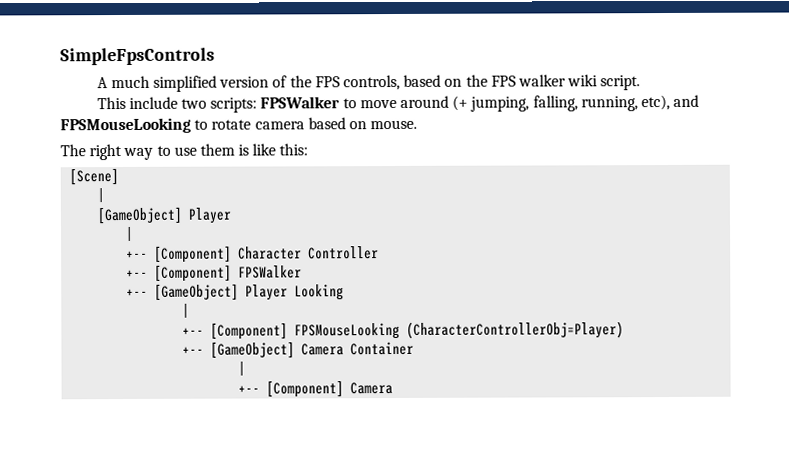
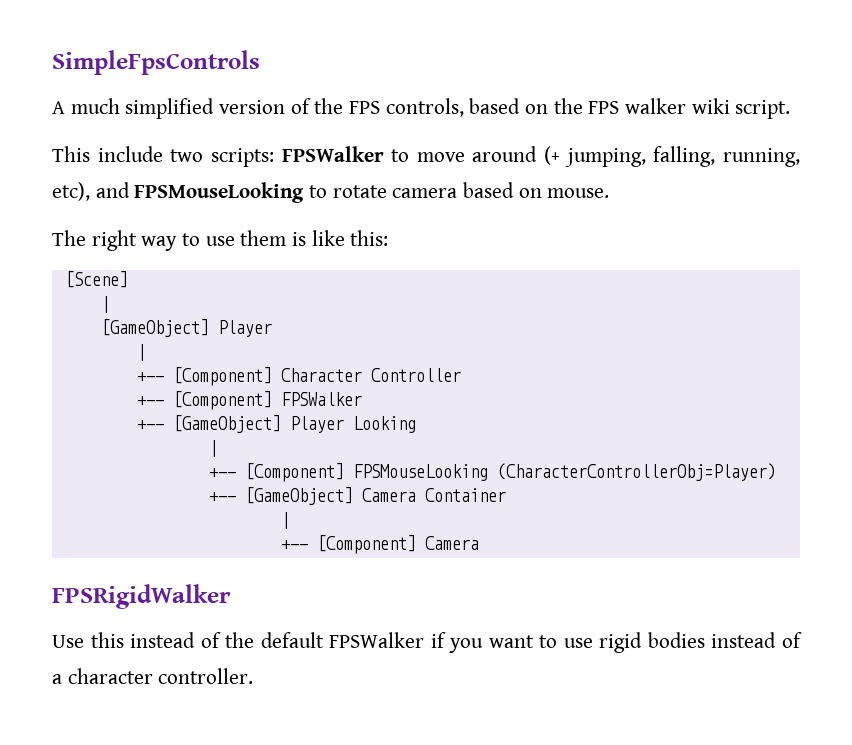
+ FPSRigidWalker
+ Use this instead of the default FPSWalker if you want to use rigid bodies instead of a character controller.

